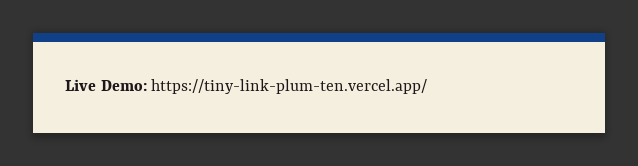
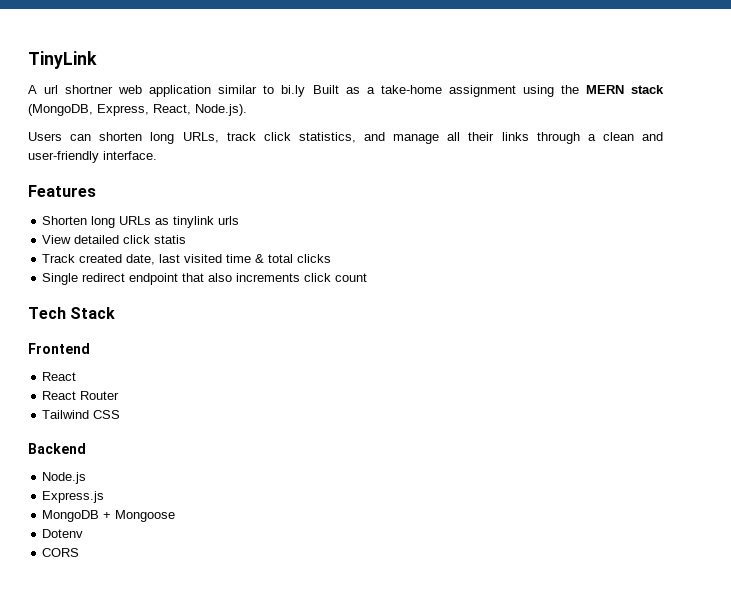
- Live Demo: https://tiny-link-plum-ten.vercel.app/
+ TinyLink
+ A url shortner web application similar to bi.ly Built as a take-home assignment using the MERN stack (MongoDB, Express, React, Node.js).
+ Users can shorten long URLs, track click statistics, and manage all their links through a clean and user-friendly interface.
+ Features
+ Shorten long URLs as tinylink urls
+ View detailed click statis
+ Track created date, last visited time & total clicks
+ Single redirect endpoint that also increments click count
+ Tech Stack
+ Frontend
+ React
+ React Router
+ Tailwind CSS
+ Backend
+ Node.js
+ Express.js
+ MongoDB + Mongoose
+ Dotenv
+ CORS

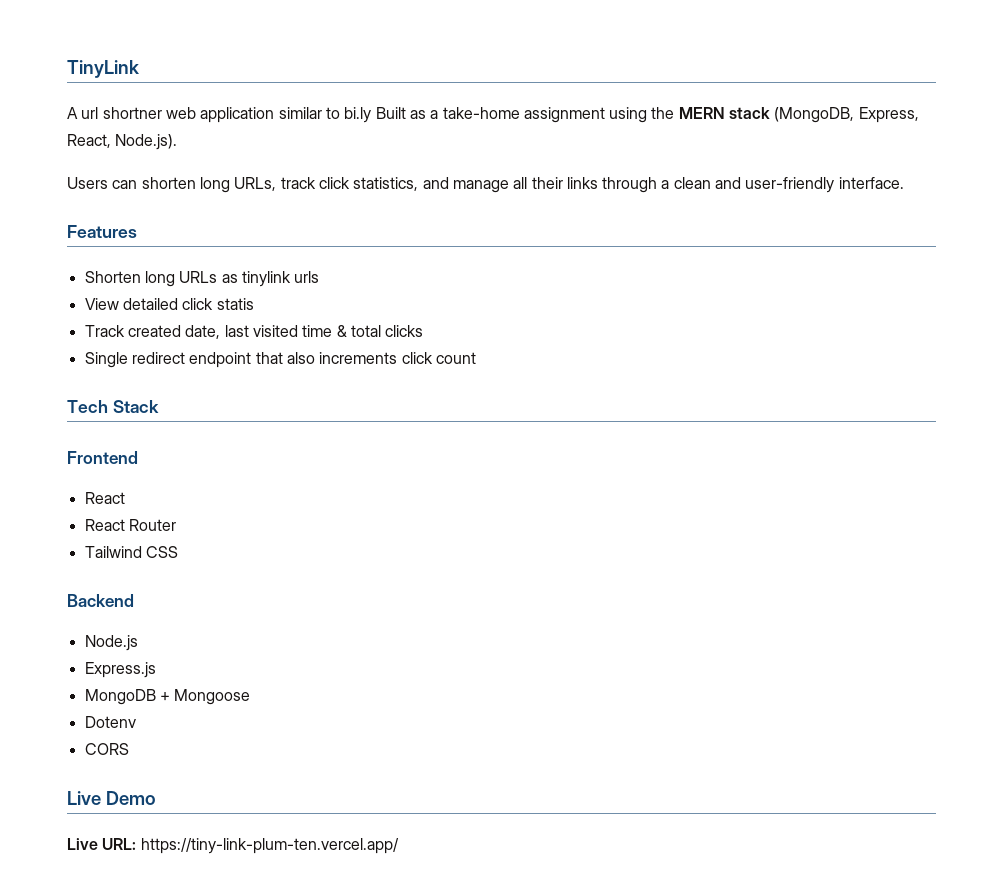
+ Live Demo
+ Live URL: https://tiny-link-plum-ten.vercel.app/

